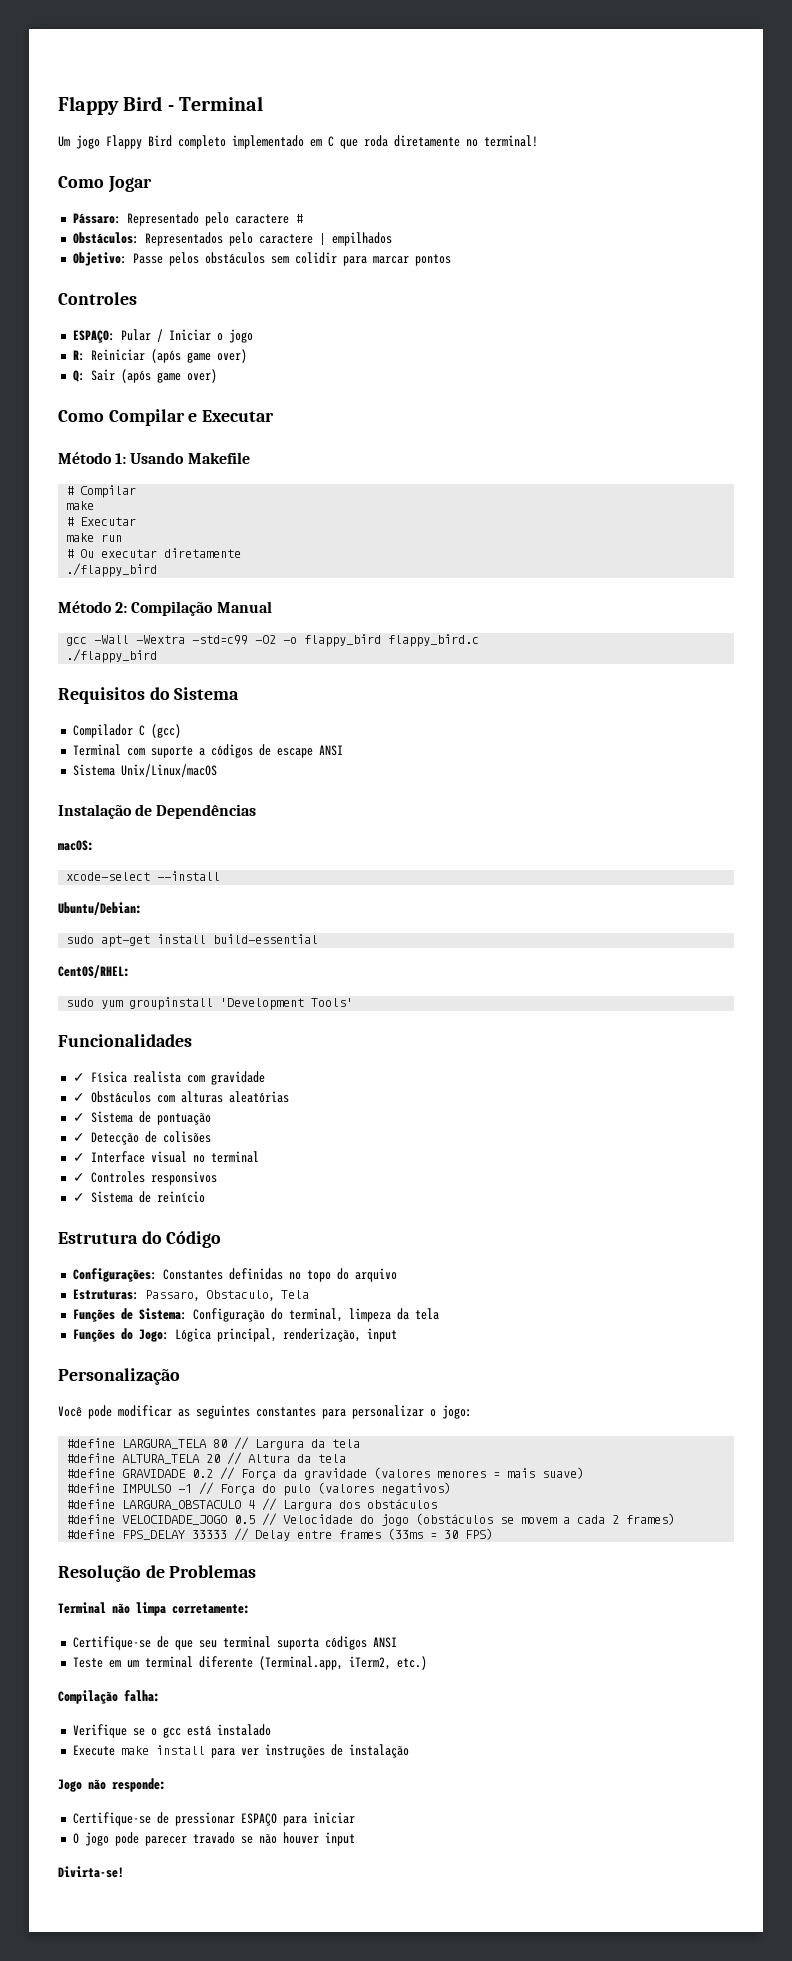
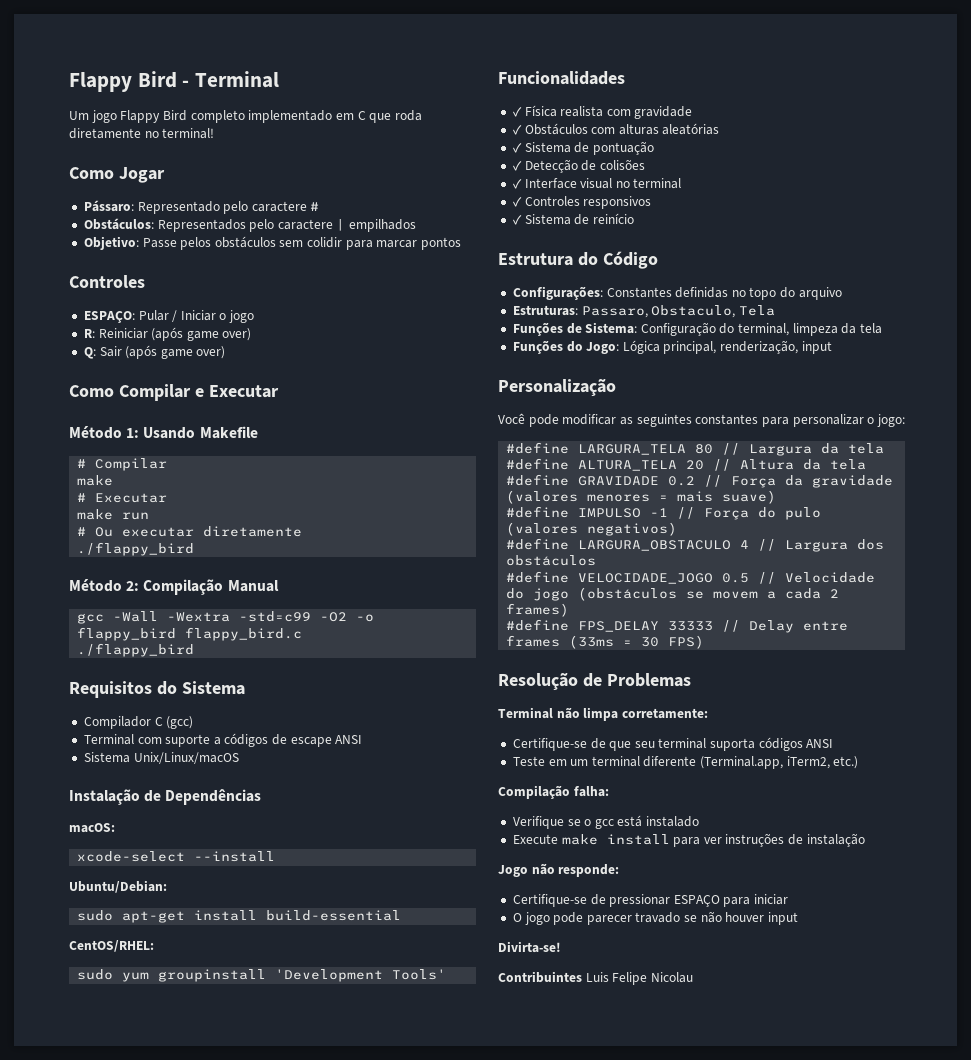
+ Contribuintes Luis Felipe Nicolau

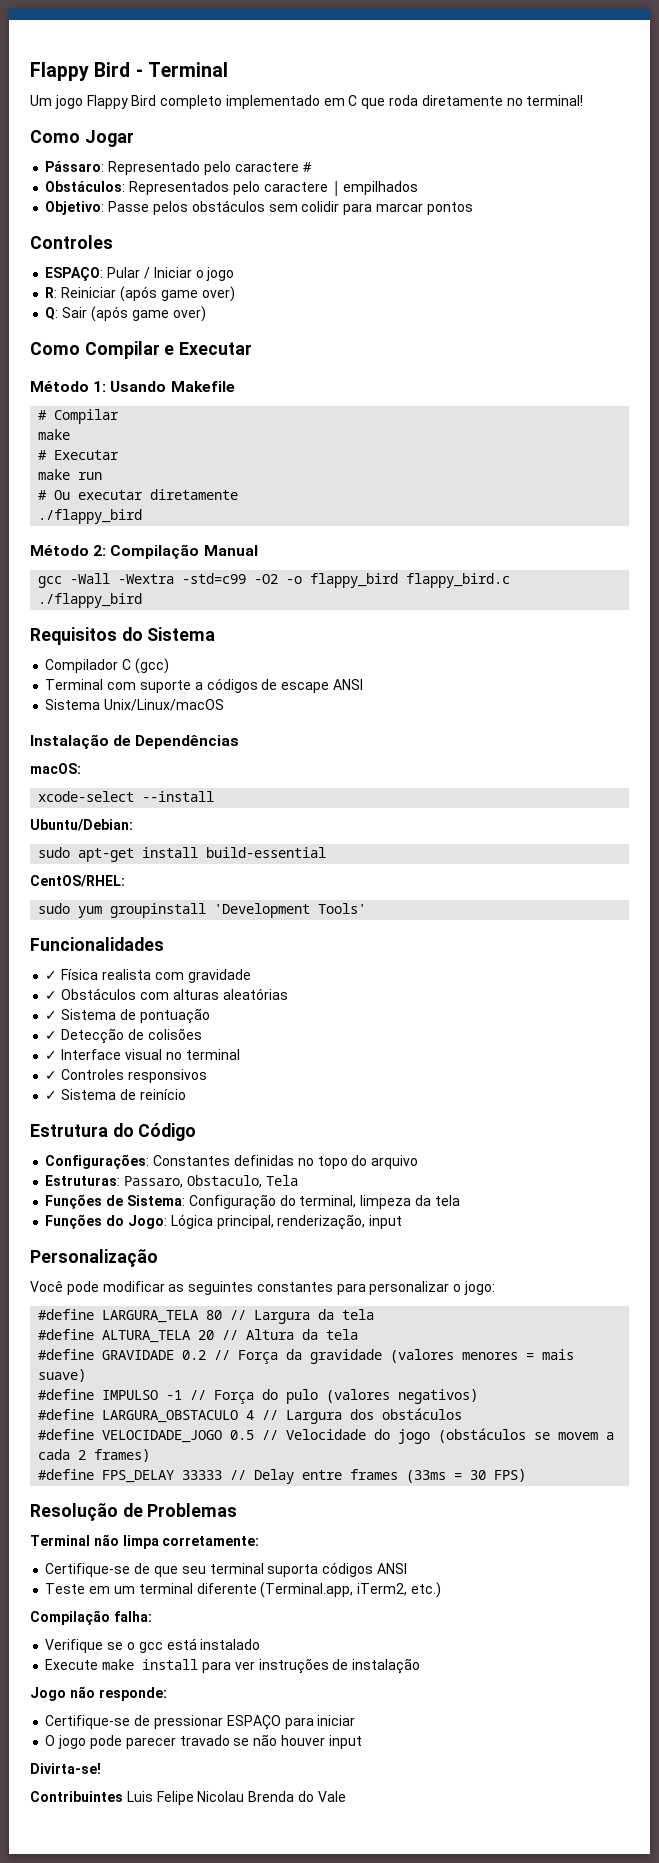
- Contribuintes Luis Felipe Nicolau
+ Contribuintes Luis Felipe Nicolau Brenda do Vale

